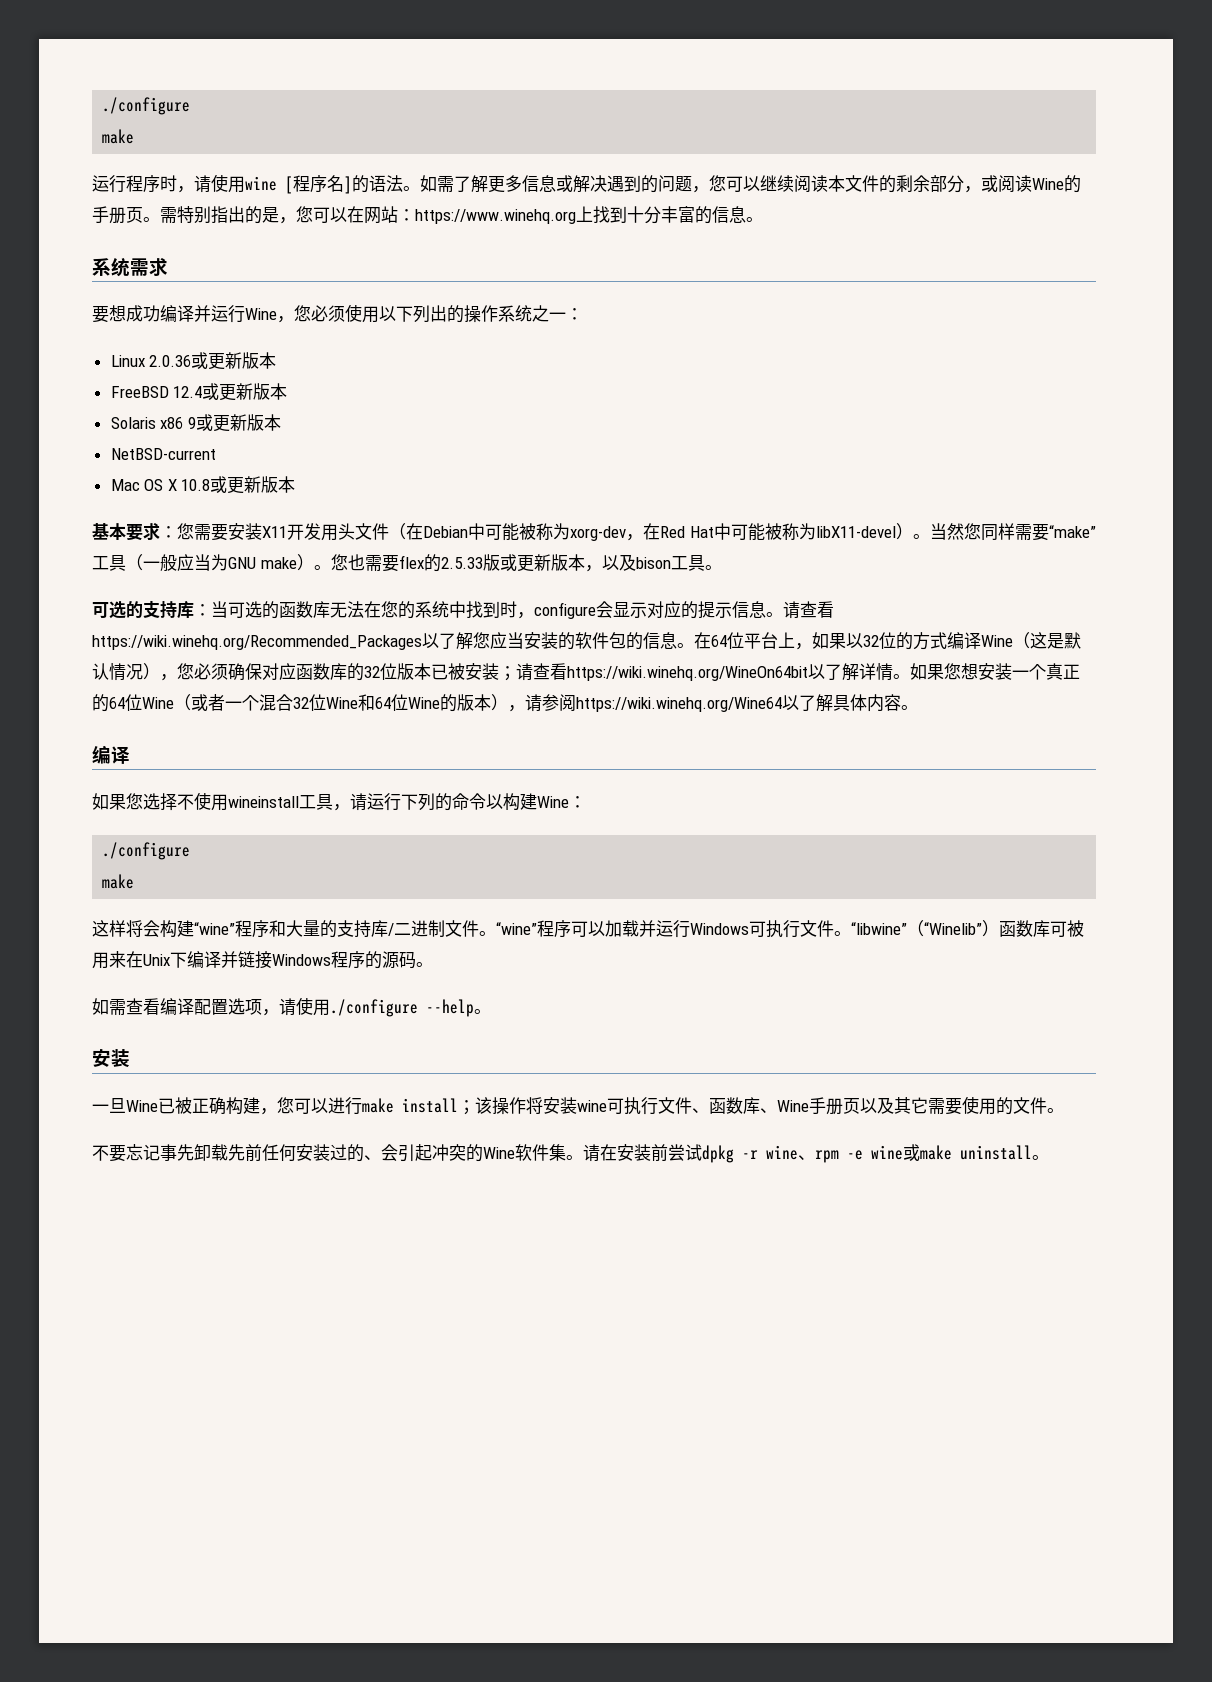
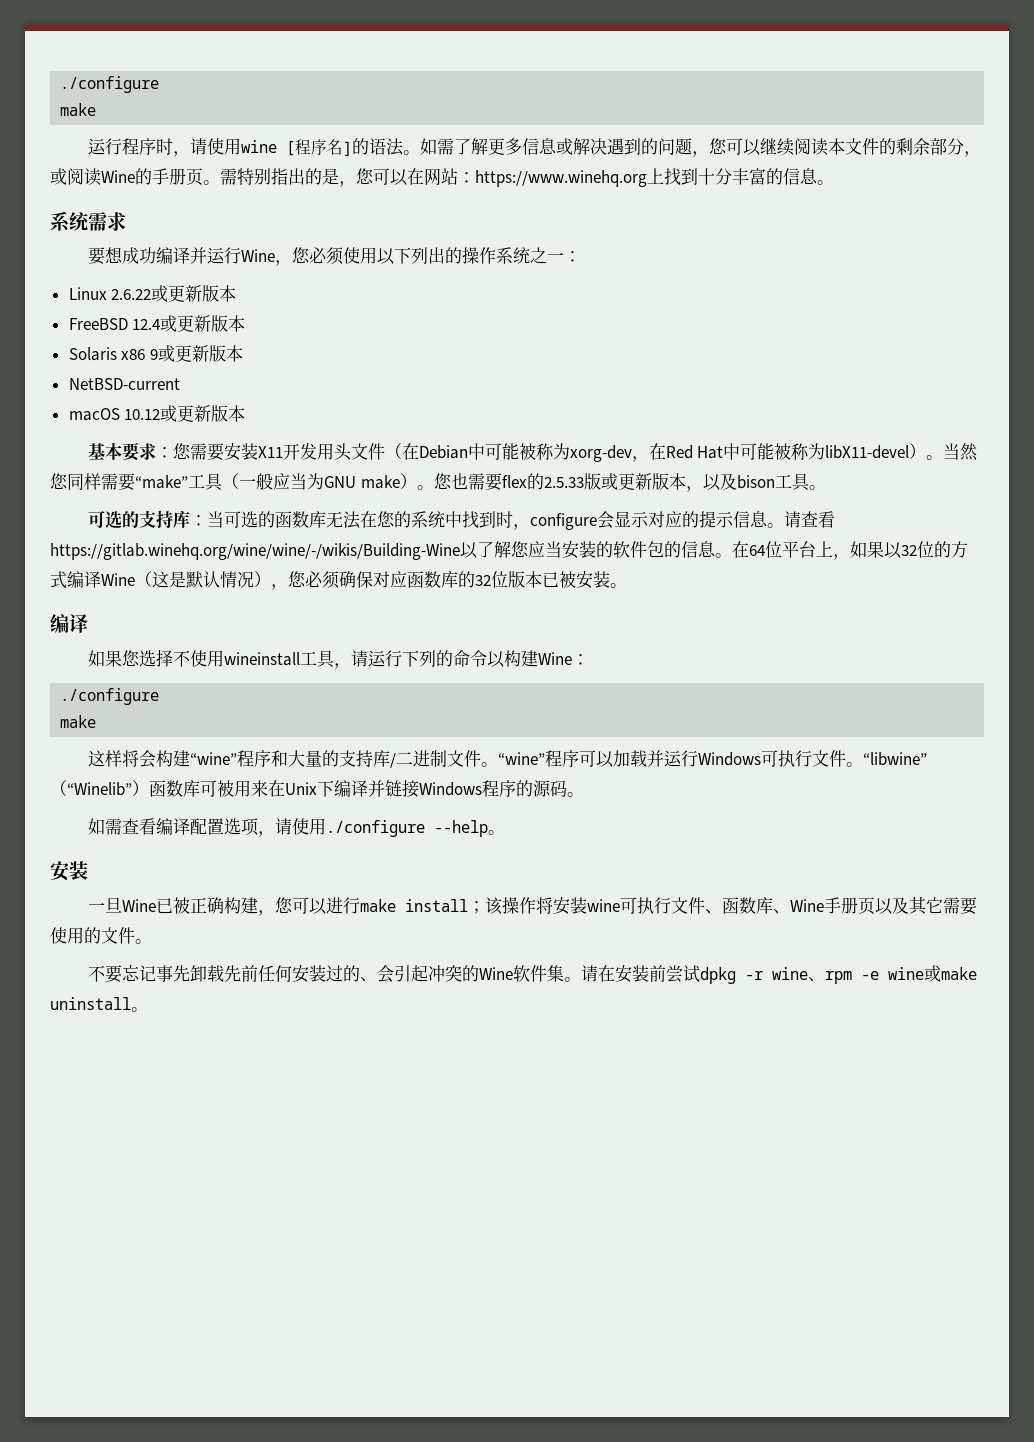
- Linux 2.0.36或更新版本
+ Linux 2.6.22或更新版本
- Mac OS X 10.8或更新版本
+ macOS 10.12或更新版本
- 请查看https://wiki.winehq.org/Recommended_Packages以了解您应当安装的软件包的信息。
+ 请查看https://gitlab.winehq.org/wine/wine/-/wikis/Building-Wine以了解您应当安装的软件包的信息。
- 在64位平台上，如果以32位的方式编译Wine（这是默认情况），您必须确保对应函数库的32位版本已被安装；请查看https://wiki.winehq.org/WineOn64bit以了解详情。如果您想安装一个真正的64位Wine（或者一个混合32位Wine和64位Wine的版本），请参阅https://wiki.winehq.org/Wine64以了解具体内容。
+ 在64位平台上，如果以32位的方式编译Wine（这是默认情况），您必须确保对应函数库的32位版本已被安装。

